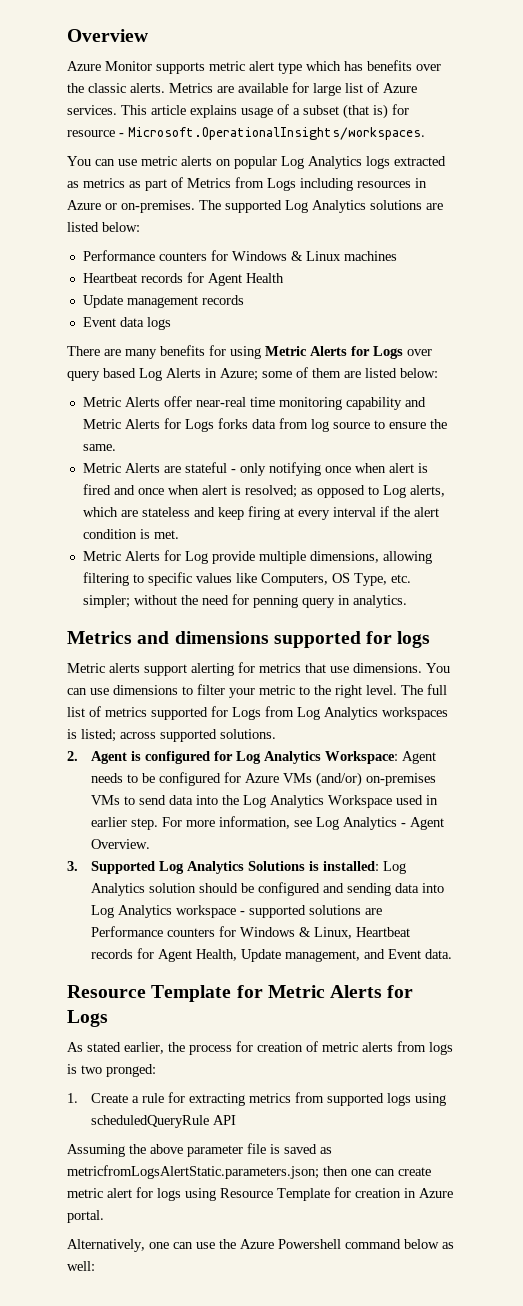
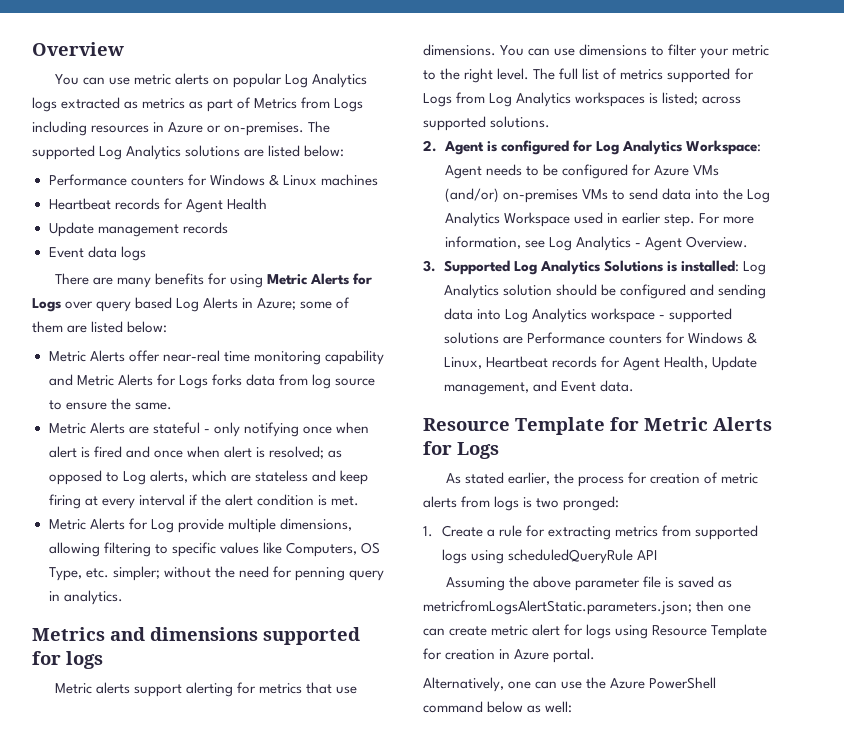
- Azure Monitor supports metric alert type which has benefits over the classic alerts. Metrics are available for large list of Azure services. This article explains usage of a subset (that is) for resource - Microsoft.OperationalInsights/workspaces.
- Alternatively, one can use the Azure Powershell command below as well:
+ Alternatively, one can use the Azure PowerShell command below as well:

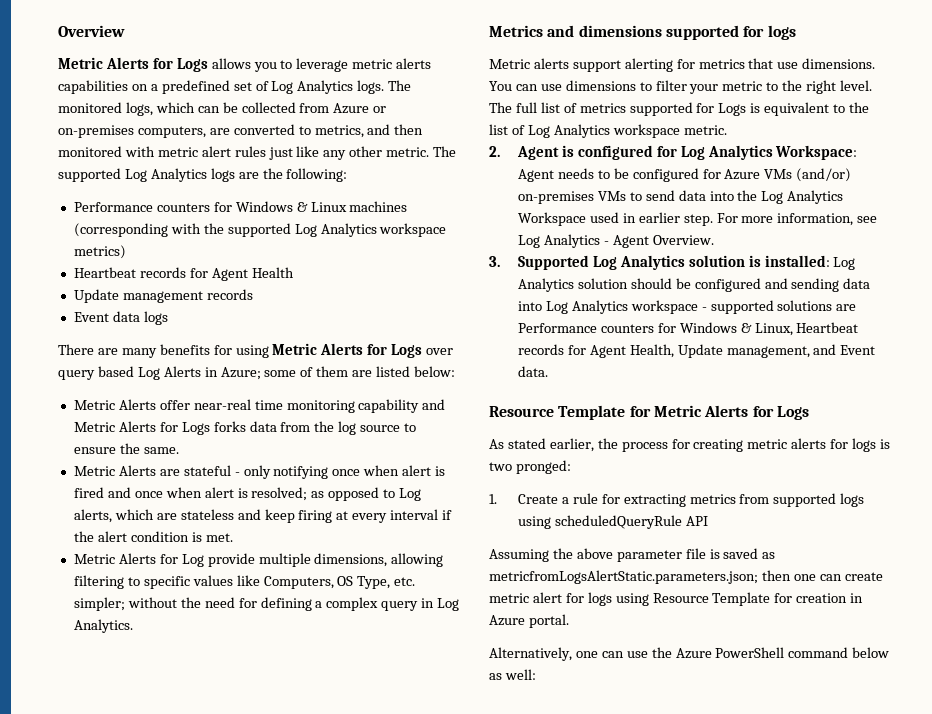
- You can use metric alerts on popular Log Analytics logs extracted as metrics as part of Metrics from Logs including resources in Azure or on-premises. The supported Log Analytics solutions are listed below:
+ Metric Alerts for Logs allows you to leverage metric alerts capabilities on a predefined set of Log Analytics logs. The monitored logs, which can be collected from Azure or on-premises computers, are converted to metrics, and then monitored with metric alert rules just like any other metric. The supported Log Analytics logs are the following:
- Performance counters for Windows & Linux machines
+ Performance counters for Windows & Linux machines (corresponding with the supported Log Analytics workspace metrics)
- Metric Alerts offer near-real time monitoring capability and Metric Alerts for Logs forks data from log source to ensure the same.
+ Metric Alerts offer near-real time monitoring capability and Metric Alerts for Logs forks data from the log source to ensure the same.
- Metric Alerts for Log provide multiple dimensions, allowing filtering to specific values like Computers, OS Type, etc. simpler; without the need for penning query in analytics.
+ Metric Alerts for Log provide multiple dimensions, allowing filtering to specific values like Computers, OS Type, etc. simpler; without the need for defining a complex query in Log Analytics.
- The full list of metrics supported for Logs from Log Analytics workspaces is listed; across supported solutions.
+ The full list of metrics supported for Logs is equivalent to the list of Log Analytics workspace metric.
- 3. Supported Log Analytics Solutions is installed: Log Analytics solution should be configured and sending data into Log Analytics workspace - supported solutions are Performance counters for Windows & Linux, Heartbeat records for Agent Health, Update management, and Event data.
+ 3. Supported Log Analytics solution is installed: Log Analytics solution should be configured and sending data into Log Analytics workspace - supported solutions are Performance counters for Windows & Linux, Heartbeat records for Agent Health, Update management, and Event data.
- As stated earlier, the process for creation of metric alerts from logs is two pronged:
+ As stated earlier, the process for creating metric alerts for logs is two pronged:

